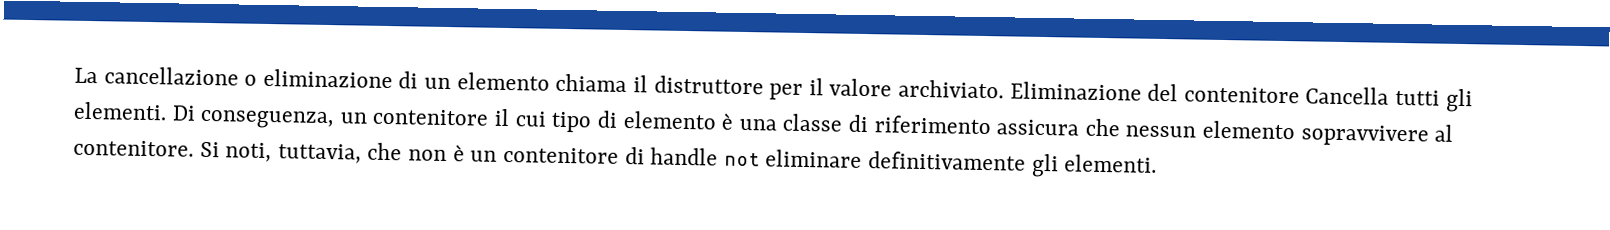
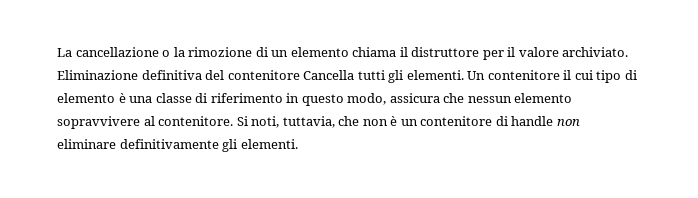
- La cancellazione o eliminazione di un elemento chiama il distruttore per il valore archiviato.
+ La cancellazione o la rimozione di un elemento chiama il distruttore per il valore archiviato.
- Eliminazione del contenitore Cancella tutti gli elementi.
+ Eliminazione definitiva del contenitore Cancella tutti gli elementi.
- Di conseguenza, un contenitore il cui tipo di elemento è una classe di riferimento assicura che nessun elemento sopravvivere al contenitore.
+ Un contenitore il cui tipo di elemento è una classe di riferimento in questo modo, assicura che nessun elemento sopravvivere al contenitore.
- Si noti, tuttavia, che non è un contenitore di handle not eliminare definitivamente gli elementi.
+ Si noti, tuttavia, che non è un contenitore di handle non eliminare definitivamente gli elementi.

